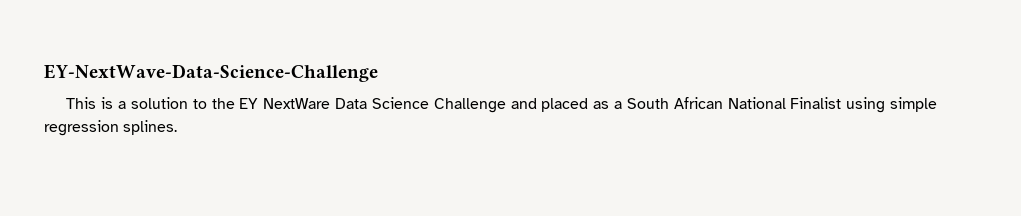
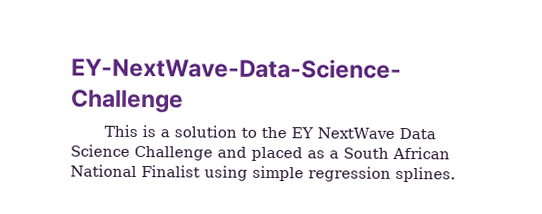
- This is a solution to the EY NextWare Data Science Challenge and placed as a South African National Finalist using simple regression splines.
+ This is a solution to the EY NextWave Data Science Challenge and placed as a South African National Finalist using simple regression splines.

